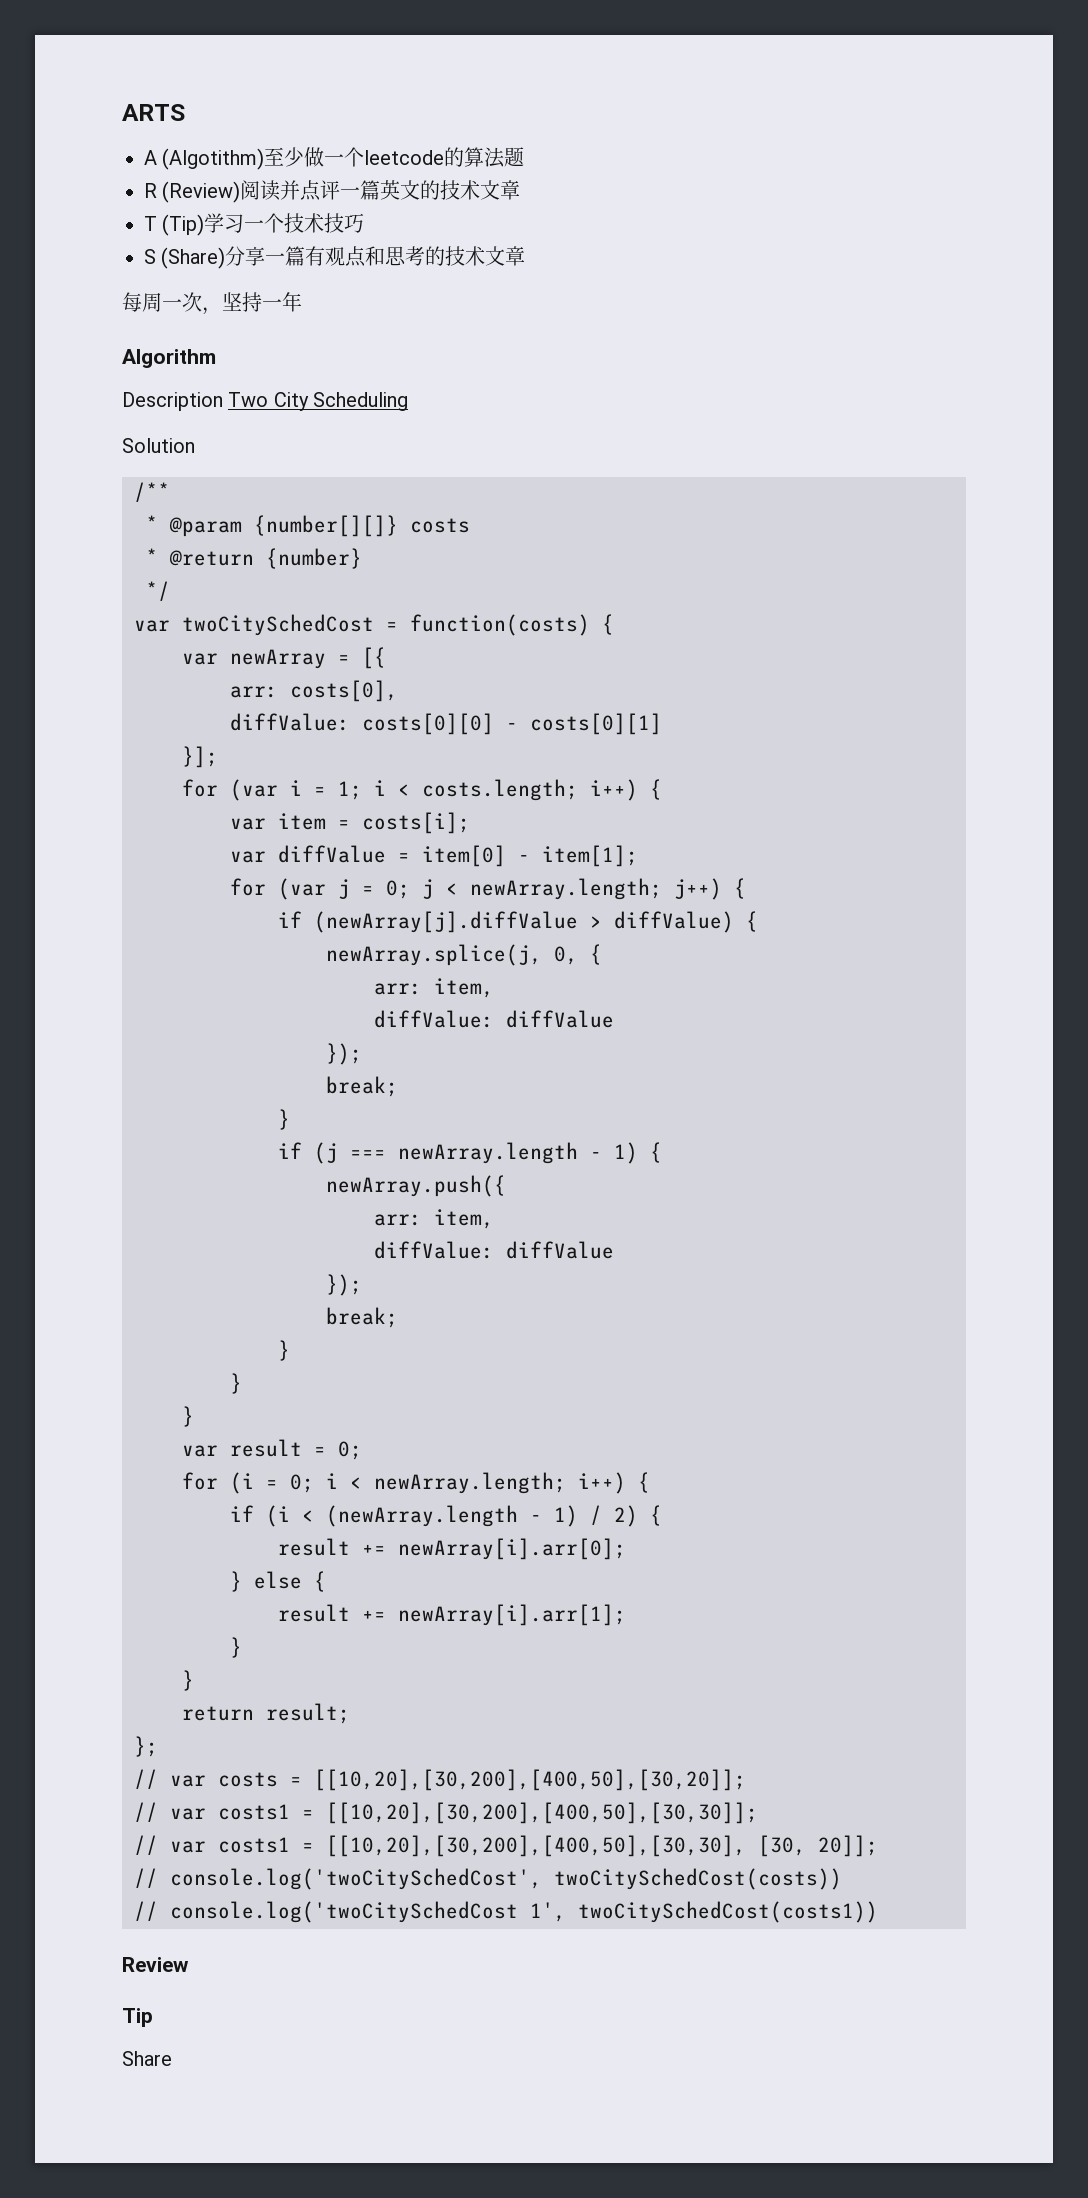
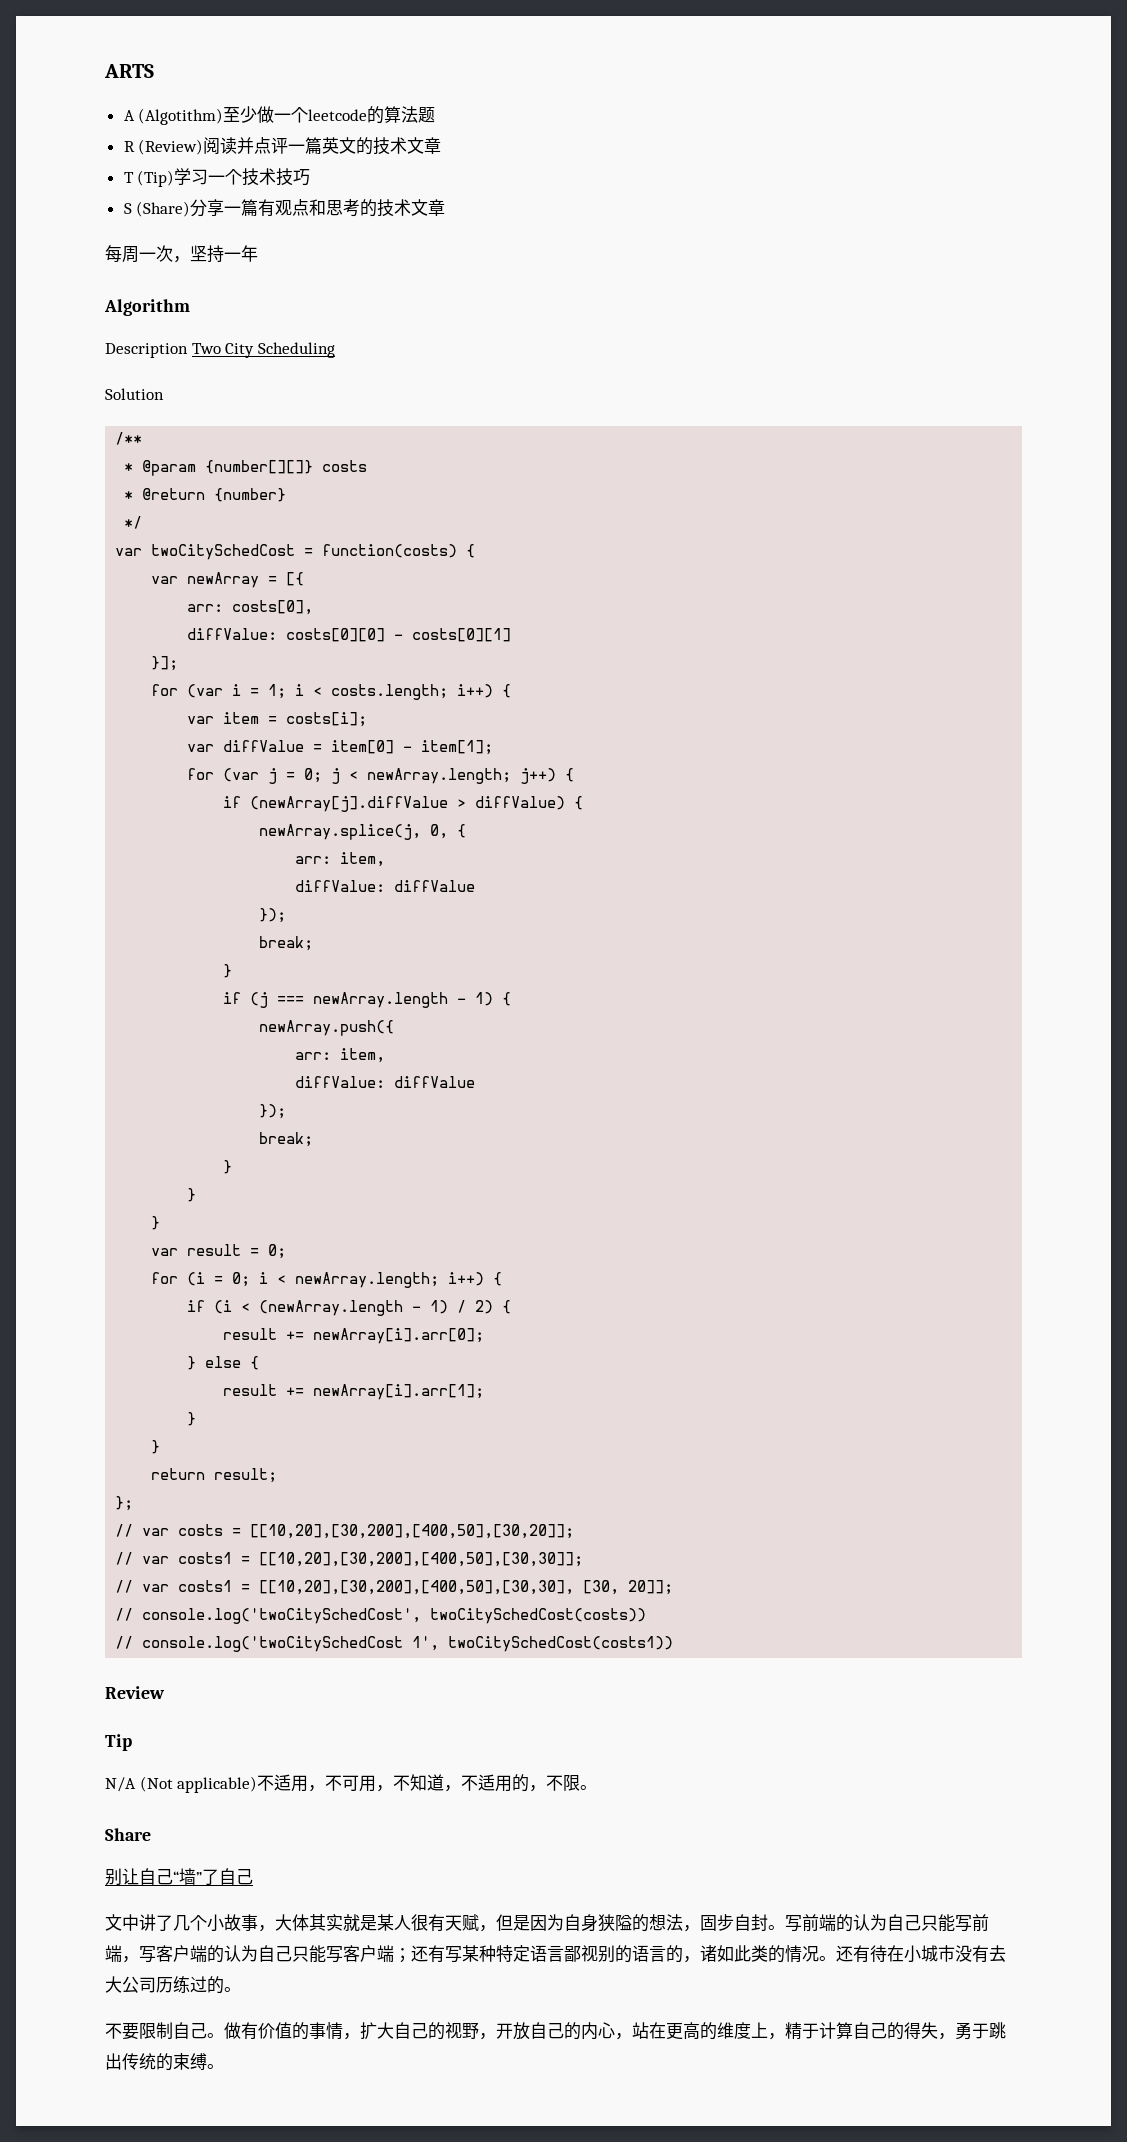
+ N/A (Not applicable)不适用，不可用，不知道，不适用的，不限。
  Share
+ 别让自己“墙”了自己
+ 文中讲了几个小故事，大体其实就是某人很有天赋，但是因为自身狭隘的想法，固步自封。写前端的认为自己只能写前端，写客户端的认为自己只能写客户端；还有写某种特定语言鄙视别的语言的，诸如此类的情况。还有待在小城市没有去大公司历练过的。
+ 不要限制自己。做有价值的事情，扩大自己的视野，开放自己的内心，站在更高的维度上，精于计算自己的得失，勇于跳出传统的束缚。

